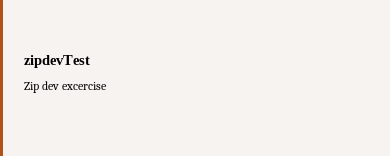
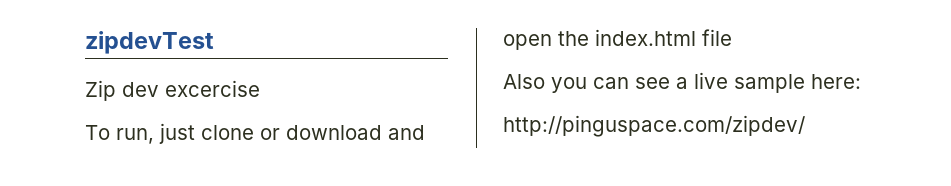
+ To run, just clone or download and open the index.html file
+ Also you can see a live sample here:
+ http://pinguspace.com/zipdev/

